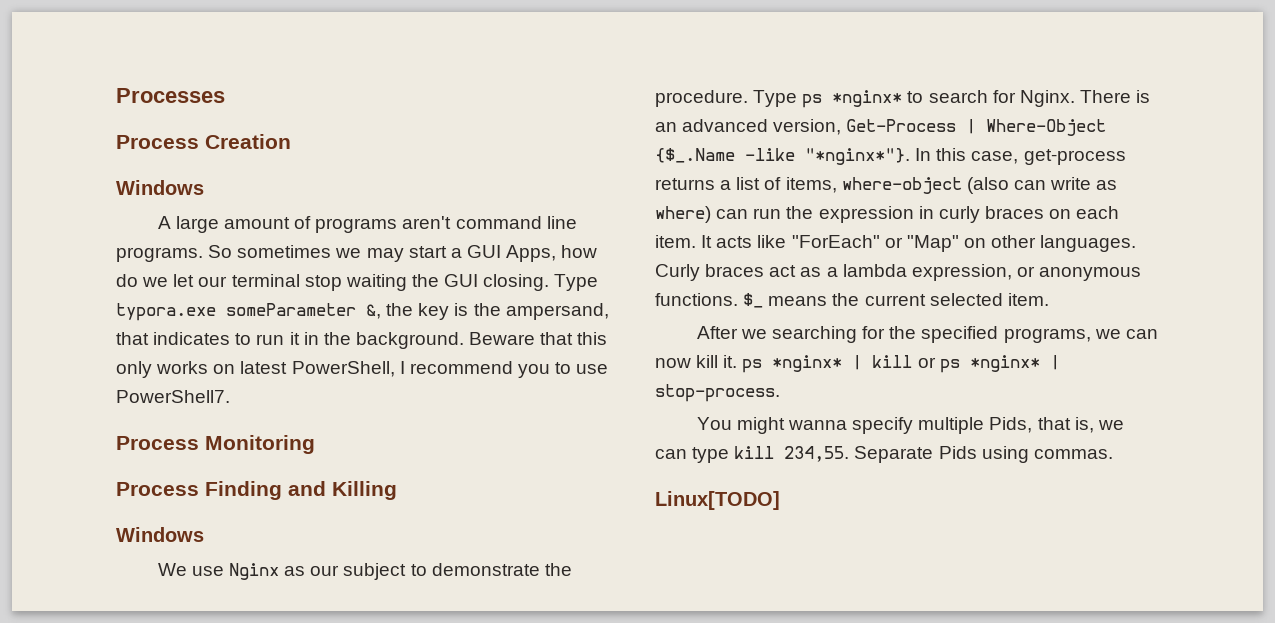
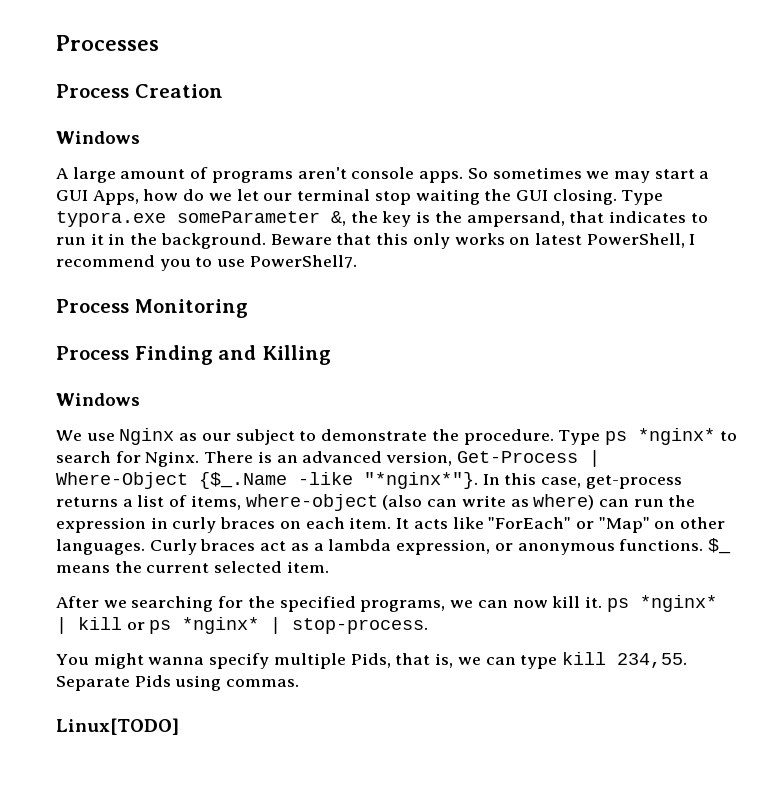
- A large amount of programs aren't command line programs.
+ A large amount of programs aren't console apps.

